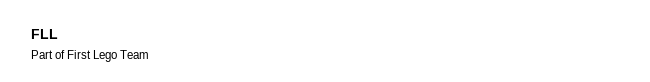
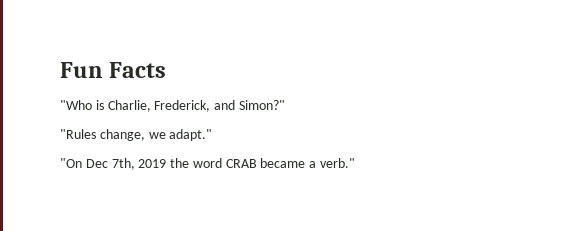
- FLL
- Part of First Lego Team
+ Fun Facts
+ "Who is Charlie, Frederick, and Simon?"
+ "Rules change, we adapt."
+ "On Dec 7th, 2019 the word CRAB became a verb."

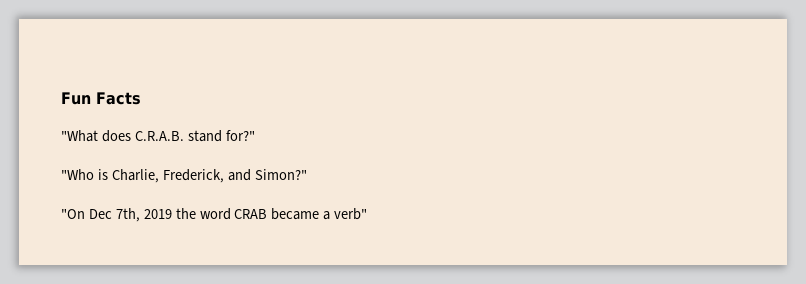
+ "What does C.R.A.B. stand for?"
- "Rules change, we adapt."
- "On Dec 7th, 2019 the word CRAB became a verb."
+ "On Dec 7th, 2019 the word CRAB became a verb"

